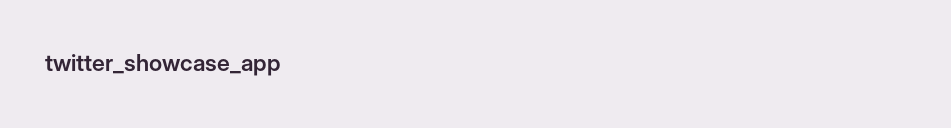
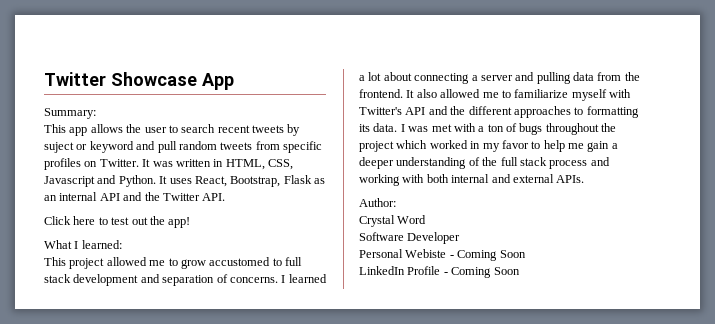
- twitter_showcase_app
+ Twitter Showcase App
+ Summary:
+ This app allows the user to search recent tweets by suject or keyword and pull random tweets from specific profiles on Twitter. It was written in HTML, CSS, Javascript and Python. It uses React, Bootstrap, Flask as an internal API and the Twitter API.
+ Click here to test out the app!
+ What I learned:
+ This project allowed me to grow accustomed to full stack development and separation of concerns. I learned a lot about connecting a server and pulling data from the frontend. It also allowed me to familiarize myself with Twitter's API and the different approaches to formatting its data. I was met with a ton of bugs throughout the project which worked in my favor to help me gain a deeper understanding of the full stack process and working with both internal and external APIs.
+ Author:
+ Crystal Word
+ Software Developer
+ Personal Webiste - Coming Soon
+ LinkedIn Profile - Coming Soon

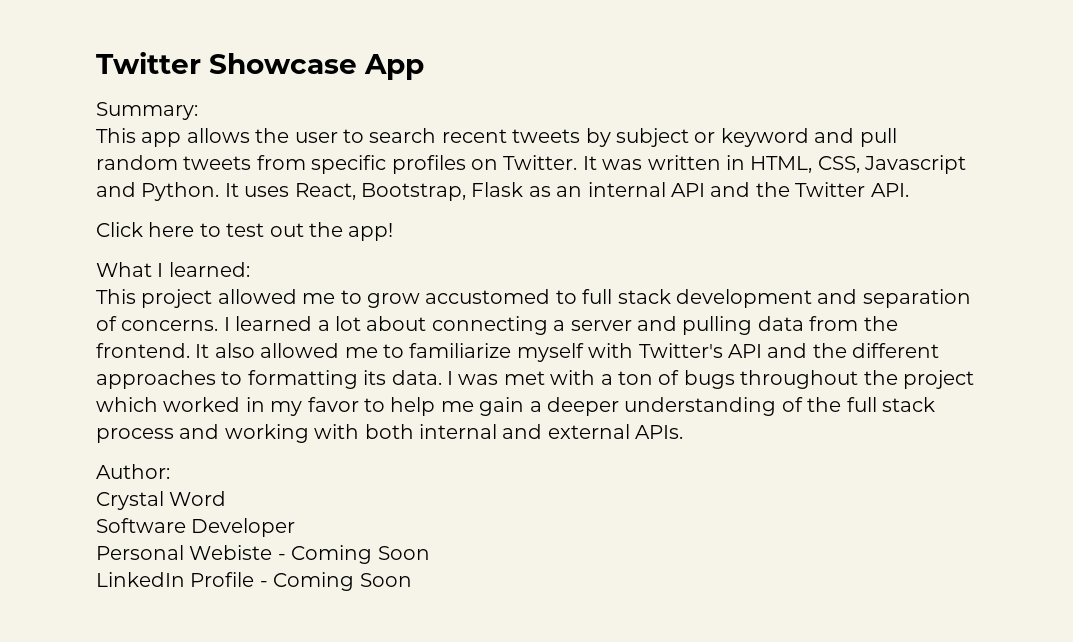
- This app allows the user to search recent tweets by suject or keyword and pull random tweets from specific profiles on Twitter.
+ This app allows the user to search recent tweets by subject or keyword and pull random tweets from specific profiles on Twitter.

